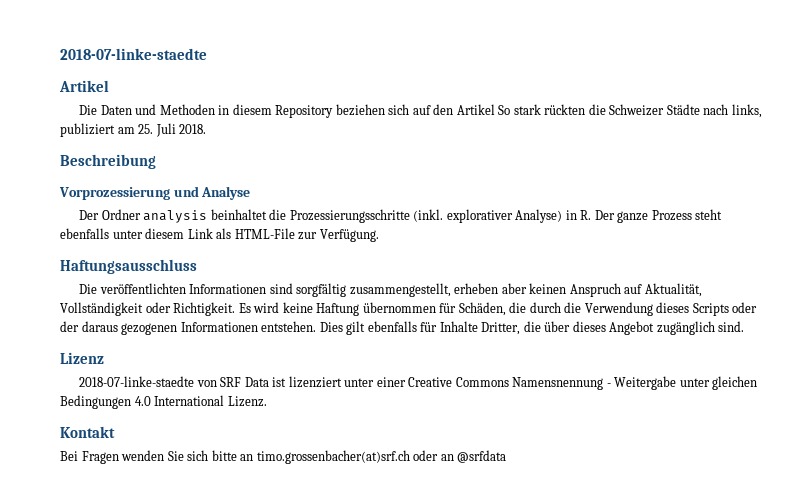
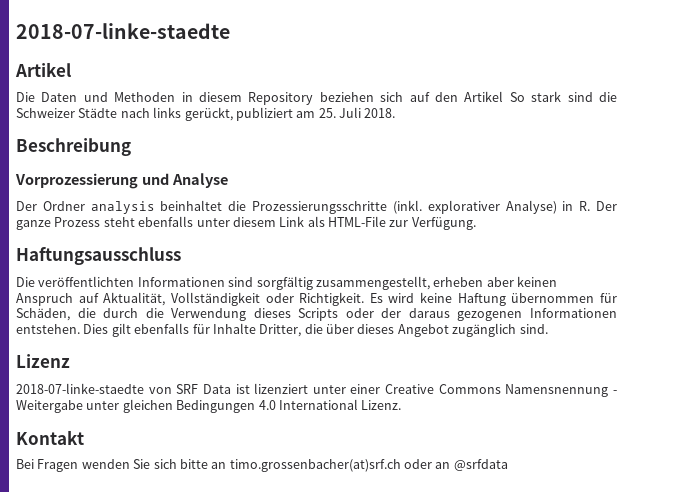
- Die Daten und Methoden in diesem Repository beziehen sich auf den Artikel So stark rückten die Schweizer Städte nach links, publiziert am 25. Juli 2018.
+ Die Daten und Methoden in diesem Repository beziehen sich auf den Artikel So stark sind die Schweizer Städte nach links gerückt, publiziert am 25. Juli 2018.

